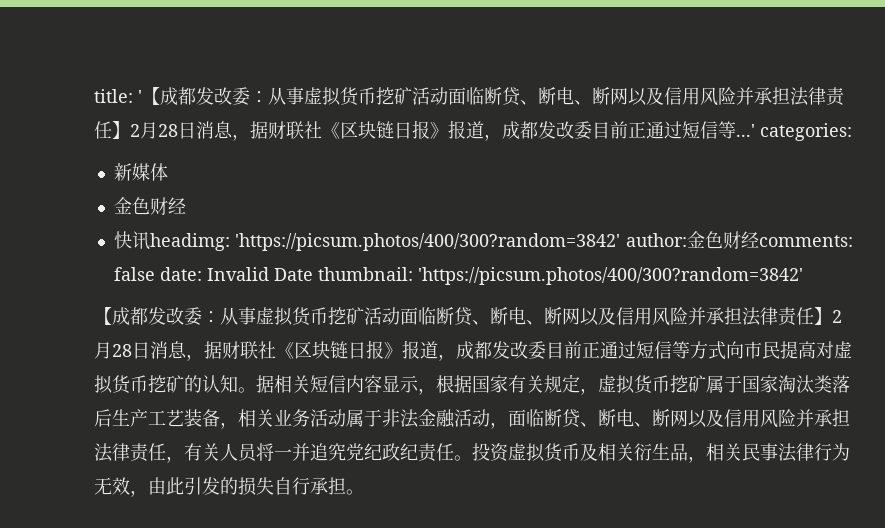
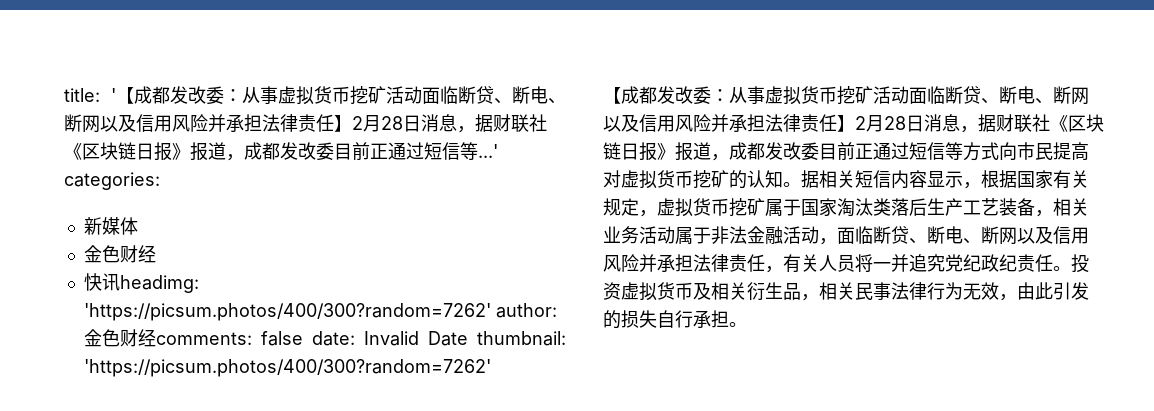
- 快讯headimg: 'https://picsum.photos/400/300?random=3842' author:金色财经comments: false date: Invalid Date thumbnail: 'https://picsum.photos/400/300?random=3842'
+ 快讯headimg: 'https://picsum.photos/400/300?random=7262' author:金色财经comments: false date: Invalid Date thumbnail: 'https://picsum.photos/400/300?random=7262'

